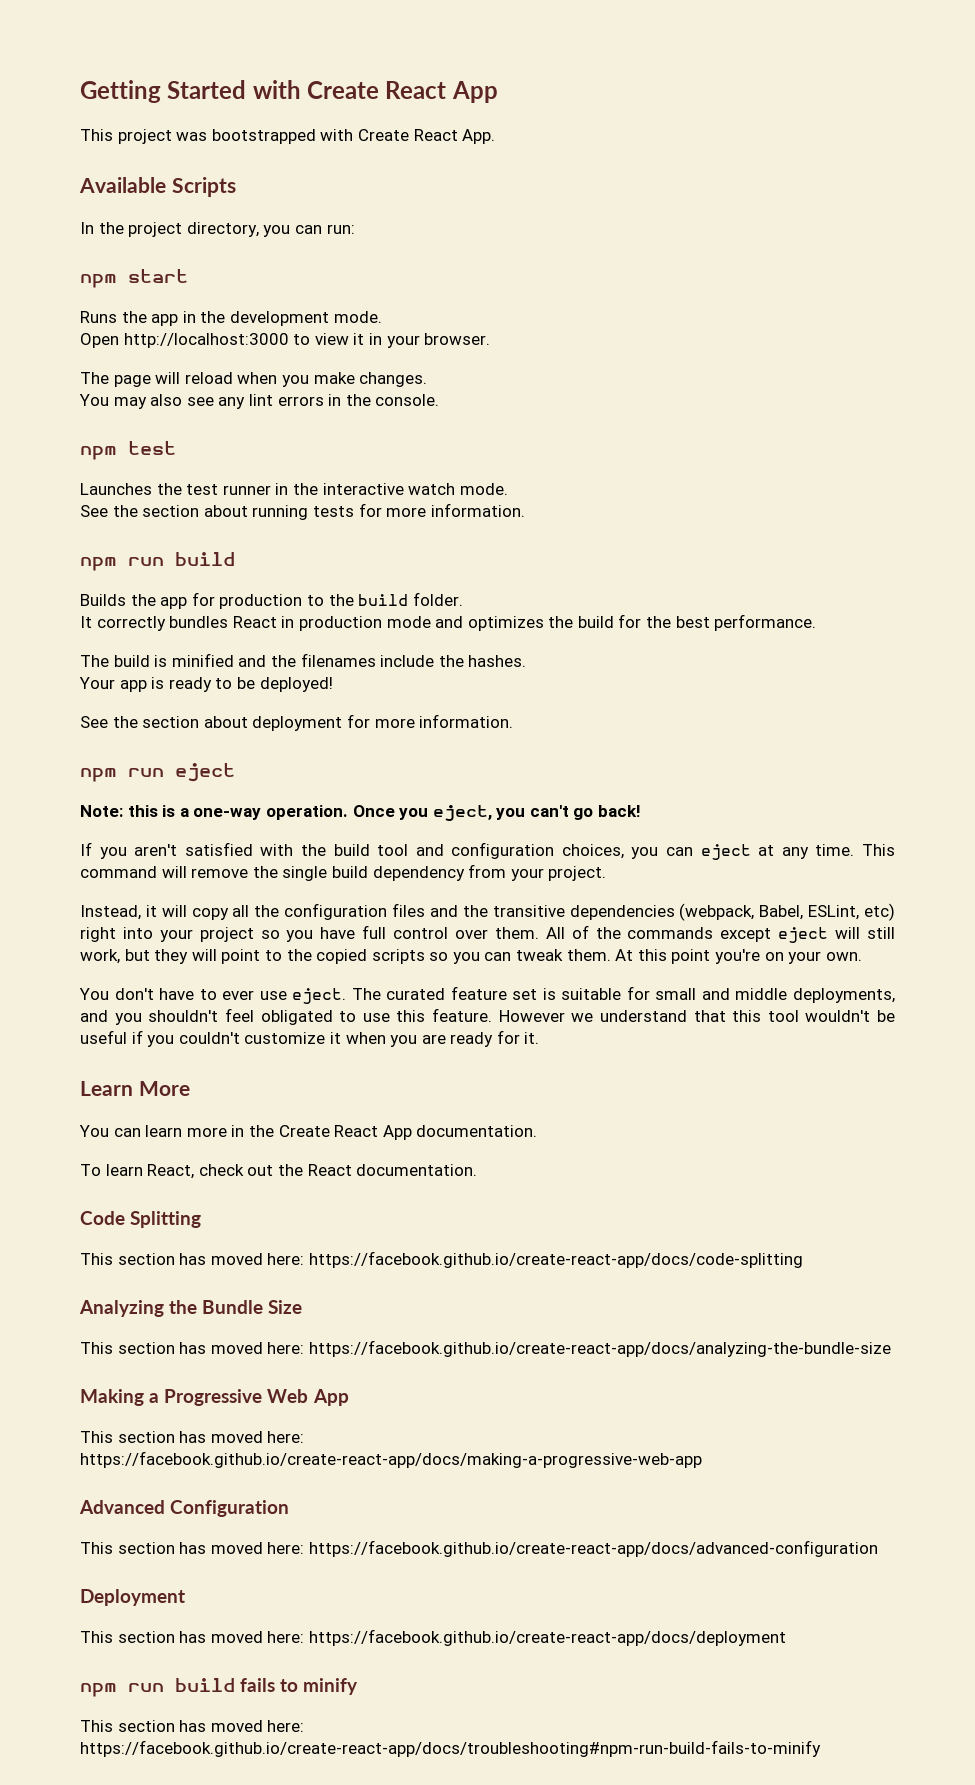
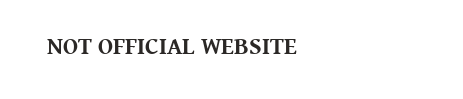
- Getting Started with Create React App
- This project was bootstrapped with Create React App.
- Available Scripts
- In the project directory, you can run:
- npm start
- Runs the app in the development mode.
- Open http://localhost:3000 to view it in your browser.
- The page will reload when you make changes.
- You may also see any lint errors in the console.
- npm test
- Launches the test runner in the interactive watch mode.
- See the section about running tests for more information.
- npm run build
- Builds the app for production to the build folder.
- It correctly bundles React in production mode and optimizes the build for the best performance.
- The build is minified and the filenames include the hashes.
- Your app is ready to be deployed!
- See the section about deployment for more information.
- npm run eject
- Note: this is a one-way operation. Once you eject, you can't go back!
- If you aren't satisfied with the build tool and configuration choices, you can eject at any time. This command will remove the single build dependency from your project.
- Instead, it will copy all the configuration files and the transitive dependencies (webpack, Babel, ESLint, etc) right into your project so you have full control over them. All of the commands except eject will still work, but they will point to the copied scripts so you can tweak them. At this point you're on your own.
- You don't have to ever use eject. The curated feature set is suitable for small and middle deployments, and you shouldn't feel obligated to use this feature. However we understand that this tool wouldn't be useful if you couldn't customize it when you are ready for it.
- Learn More
- You can learn more in the Create React App documentation.
- To learn React, check out the React documentation.
- Code Splitting
- This section has moved here: https://facebook.github.io/create-react-app/docs/code-splitting
- Analyzing the Bundle Size
- This section has moved here: https://facebook.github.io/create-react-app/docs/analyzing-the-bundle-size
- Making a Progressive Web App
- This section has moved here: https://facebook.github.io/create-react-app/docs/making-a-progressive-web-app
- Advanced Configuration
- This section has moved here: https://facebook.github.io/create-react-app/docs/advanced-configuration
- Deployment
- This section has moved here: https://facebook.github.io/create-react-app/docs/deployment
- npm run build fails to minify
- This section has moved here: https://facebook.github.io/create-react-app/docs/troubleshooting#npm-run-build-fails-to-minify
+ NOT OFFICIAL WEBSITE

